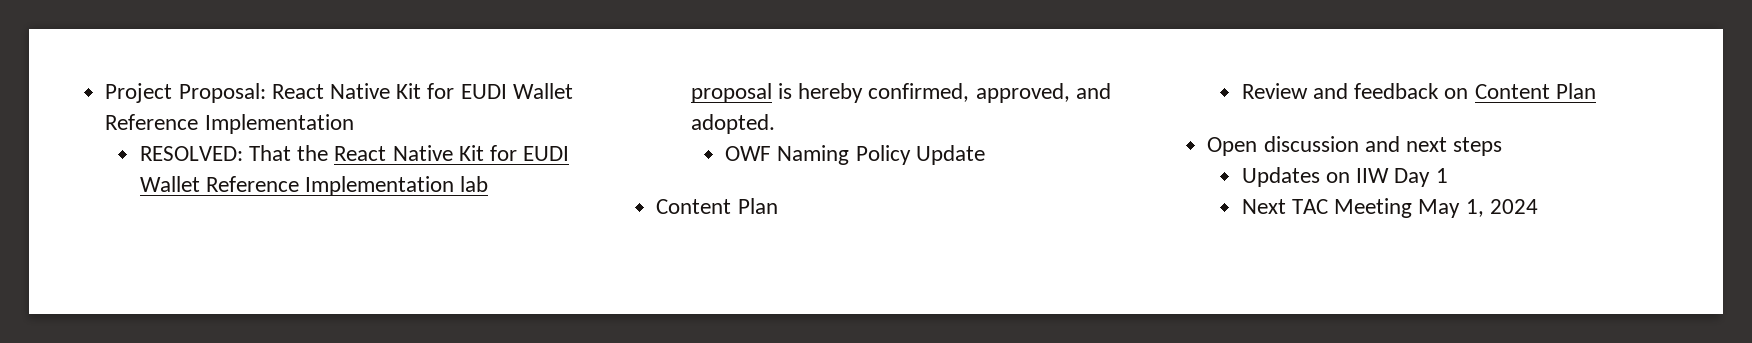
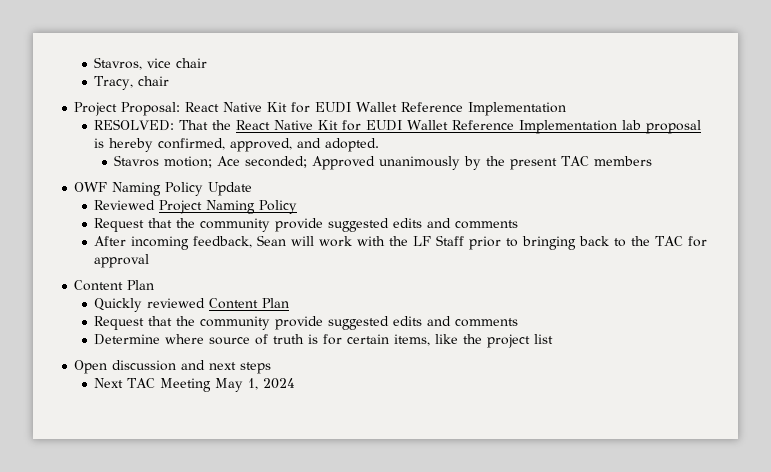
+ Stavros, vice chair
+ Tracy, chair
+ Stavros motion; Ace seconded; Approved unanimously by the present TAC members
  OWF Naming Policy Update
+ Reviewed Project Naming Policy
+ Request that the community provide suggested edits and comments
+ After incoming feedback, Sean will work with the LF Staff prior to bringing back to the TAC for approval
  Content Plan
- Review and feedback on Content Plan
+ Quickly reviewed Content Plan
+ Request that the community provide suggested edits and comments
+ Determine where source of truth is for certain items, like the project list
- Updates on IIW Day 1

